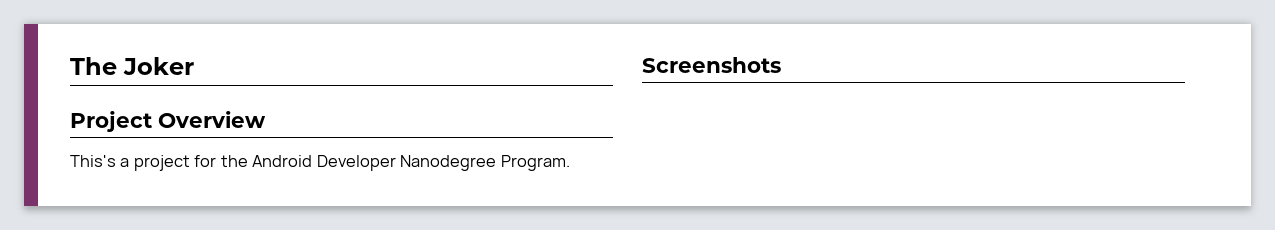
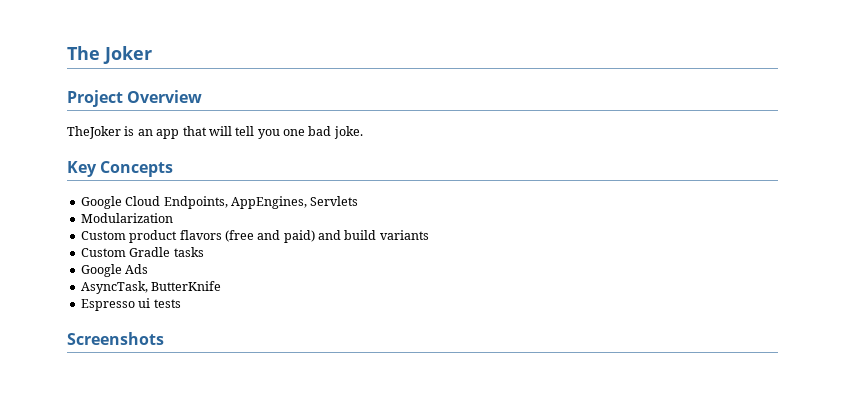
- This's a project for the Android Developer Nanodegree Program.
+ TheJoker is an app that will tell you one bad joke.
+ Key Concepts
+ Google Cloud Endpoints, AppEngines, Servlets
+ Modularization
+ Custom product flavors (free and paid) and build variants
+ Custom Gradle tasks
+ Google Ads
+ AsyncTask, ButterKnife
+ Espresso ui tests

